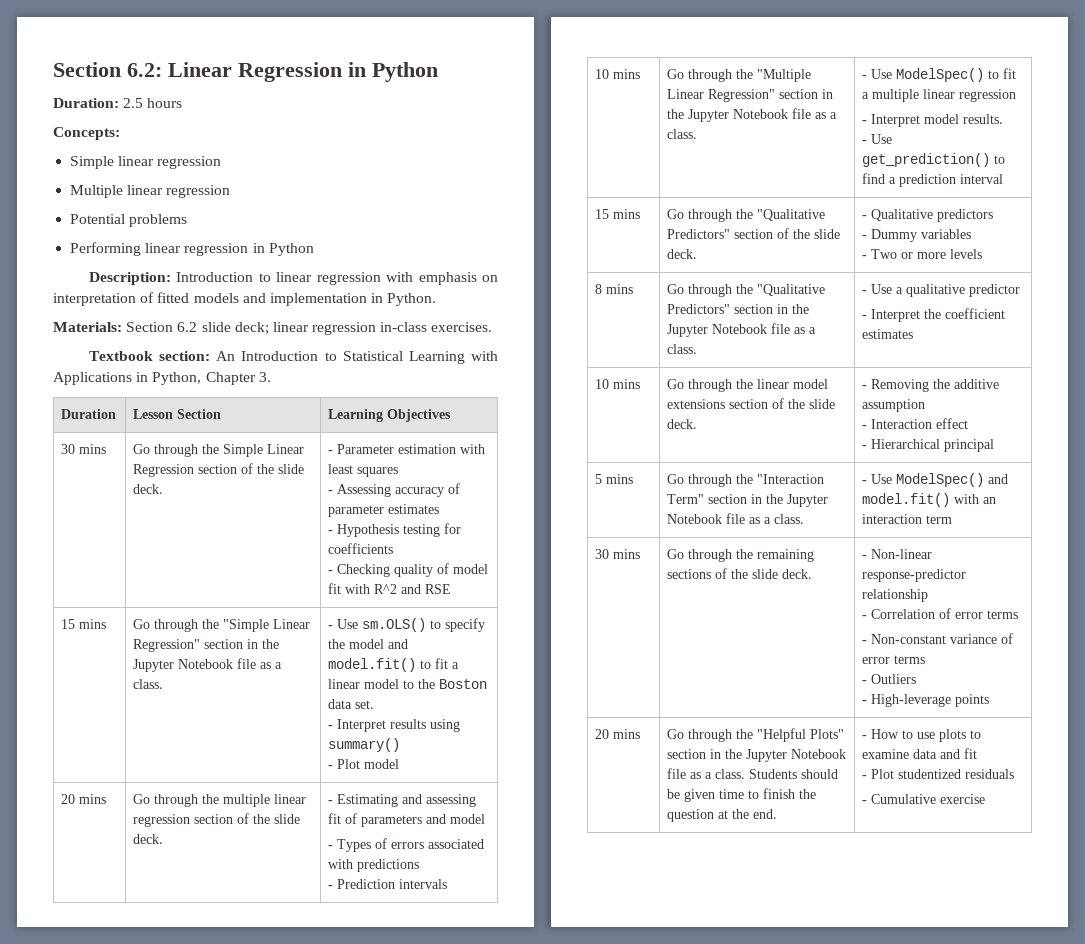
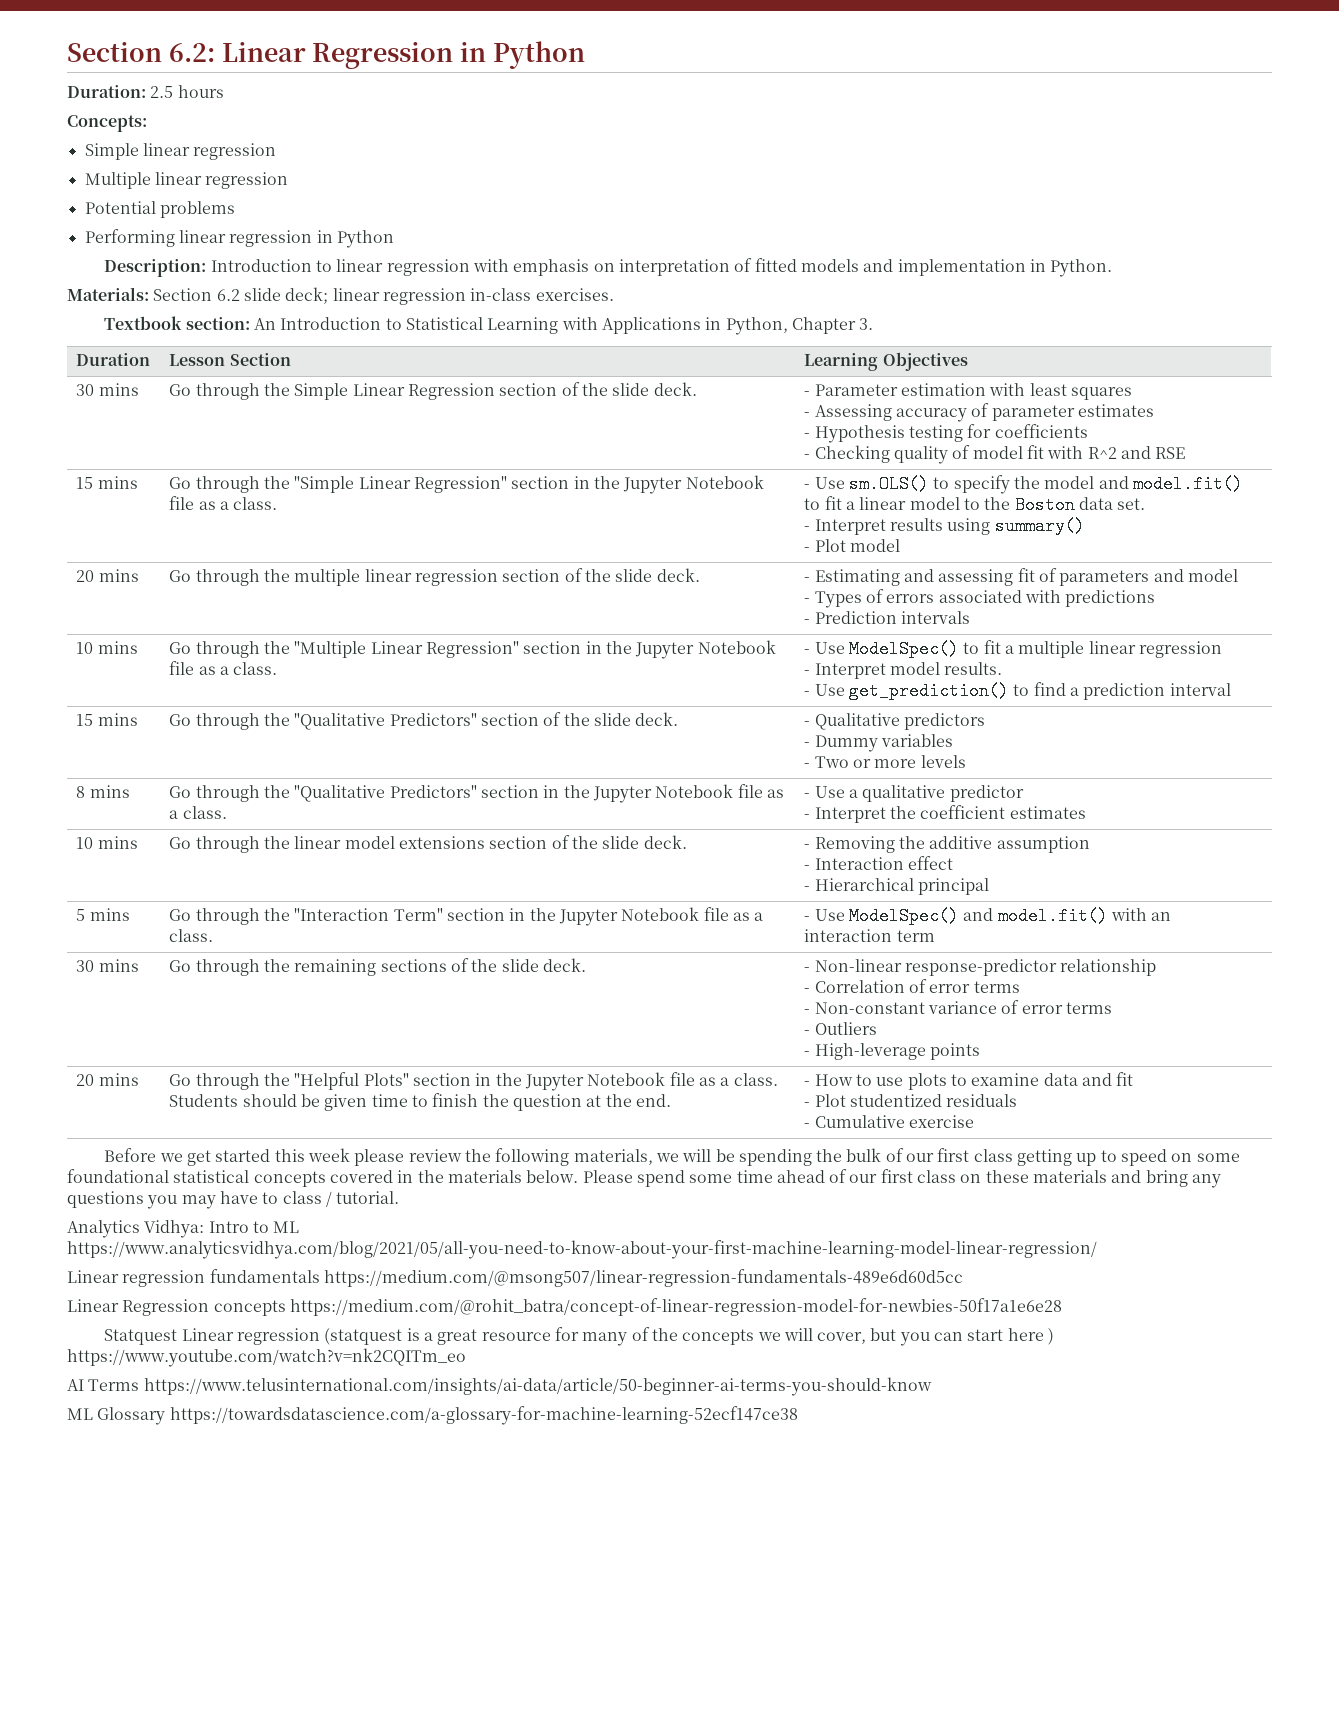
+ Before we get started this week please review the following materials, we will be spending the bulk of our first class getting up to speed on some foundational statistical concepts covered in the materials below. Please spend some time ahead of our first class on these materials and bring any questions you may have to class / tutorial.
+ Analytics Vidhya: Intro to ML https://www.analyticsvidhya.com/blog/2021/05/all-you-need-to-know-about-your-first-machine-learning-model-linear-regression/
+ Linear regression fundamentals https://medium.com/@msong507/linear-regression-fundamentals-489e6d60d5cc
+ Linear Regression concepts https://medium.com/@rohit_batra/concept-of-linear-regression-model-for-newbies-50f17a1e6e28
+ Statquest Linear regression (statquest is a great resource for many of the concepts we will cover, but you can start here ) https://www.youtube.com/watch?v=nk2CQITm_eo
+ AI Terms https://www.telusinternational.com/insights/ai-data/article/50-beginner-ai-terms-you-should-know
+ ML Glossary https://towardsdatascience.com/a-glossary-for-machine-learning-52ecf147ce38

